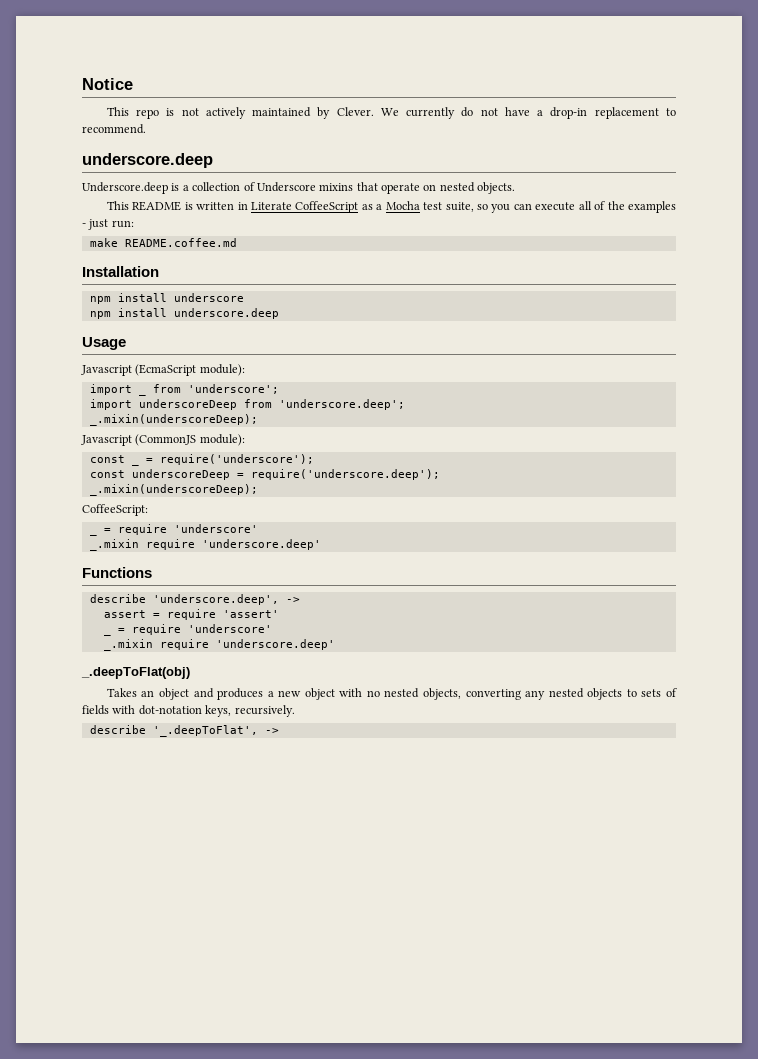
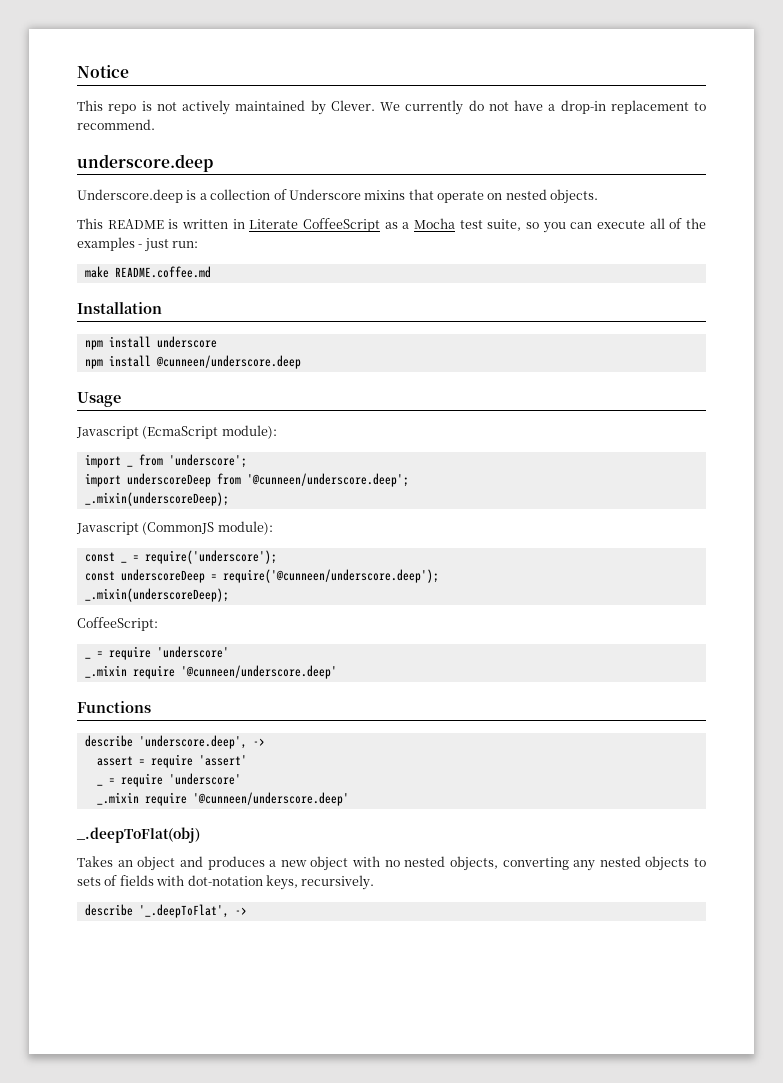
- npm install underscore.deep
+ npm install @cunneen/underscore.deep
- import underscoreDeep from 'underscore.deep';
+ import underscoreDeep from '@cunneen/underscore.deep';
- const underscoreDeep = require('underscore.deep');
+ const underscoreDeep = require('@cunneen/underscore.deep');
  CoffeeScript:
  _ = require 'underscore'
- _.mixin require 'underscore.deep'
+ _.mixin require '@cunneen/underscore.deep'
  assert = require 'assert'
  _ = require 'underscore'
- _.mixin require 'underscore.deep'
+ _.mixin require '@cunneen/underscore.deep'

